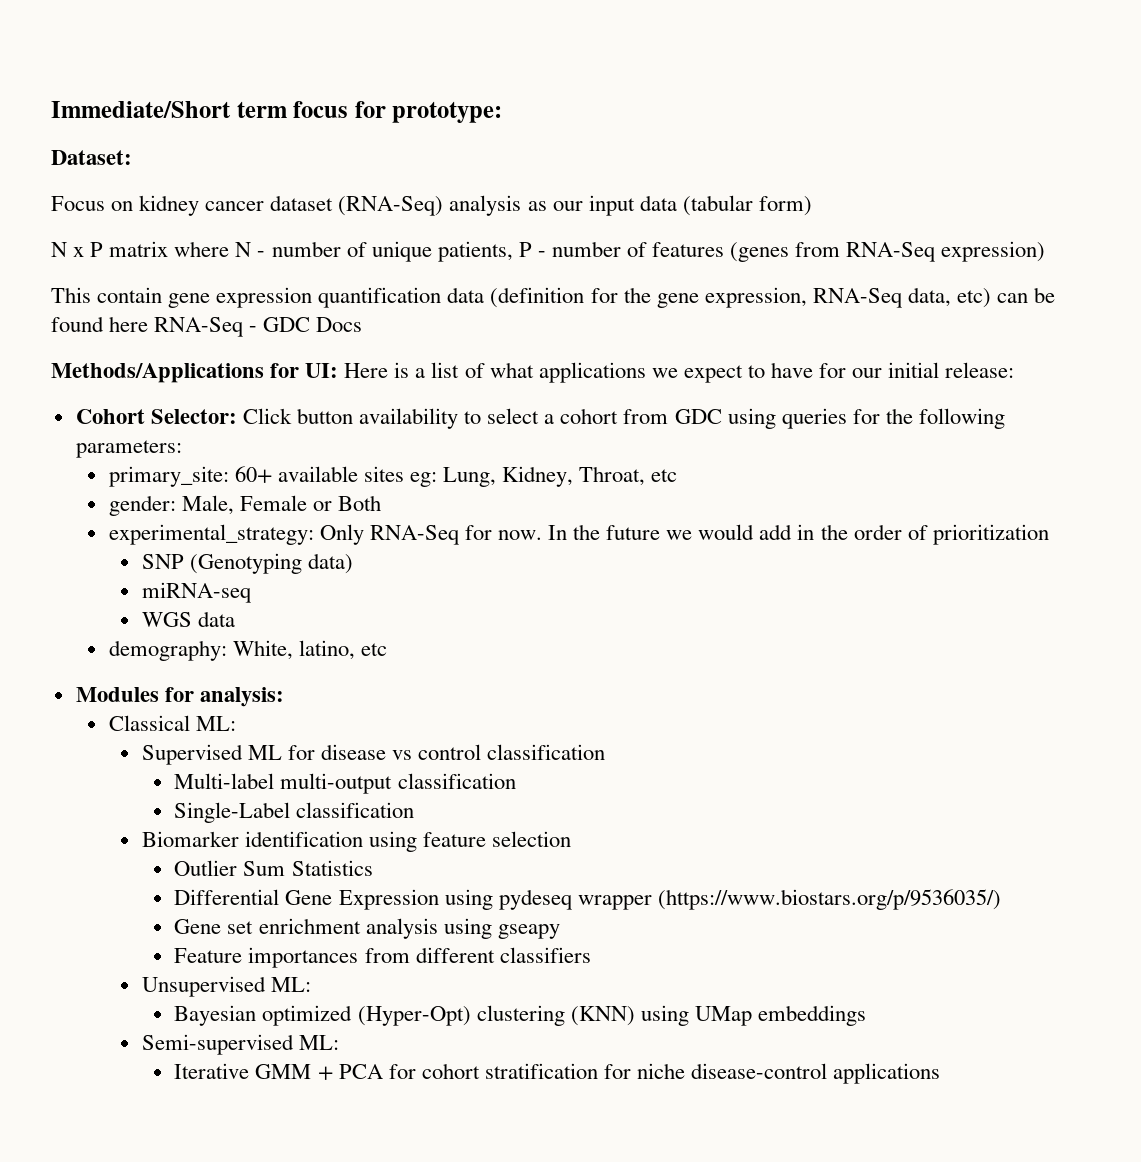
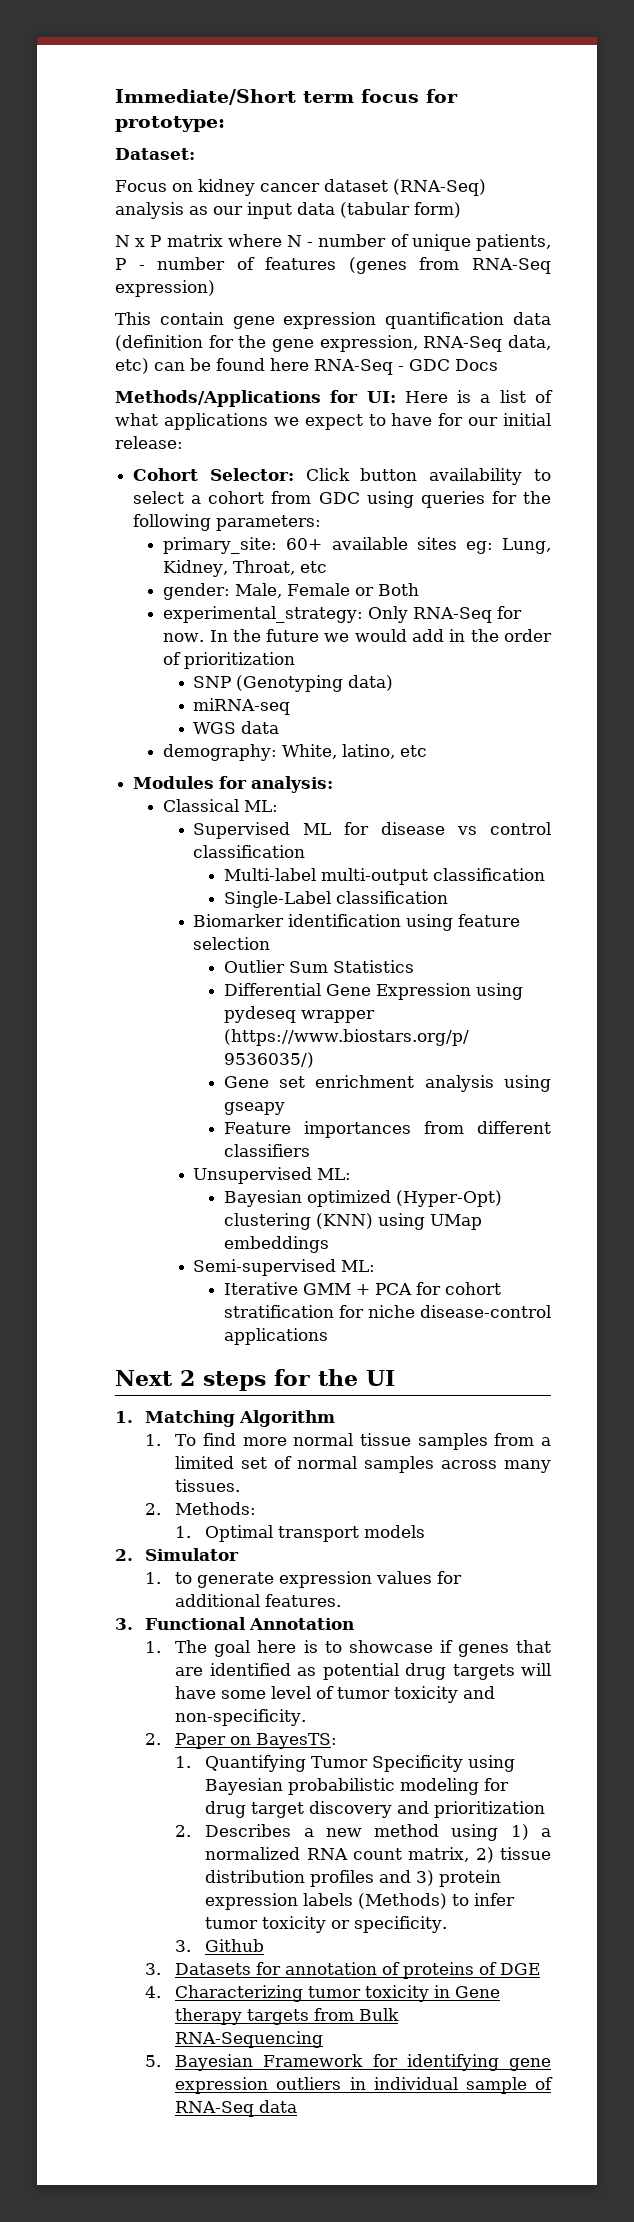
+ Next 2 steps for the UI
+ 1. Matching Algorithm
+ 1. To find more normal tissue samples from a limited set of normal samples across many tissues.
+ 2. Methods:
+ 1. Optimal transport models
+ 2. Simulator
+ 1. to generate expression values for additional features.
+ 3. Functional Annotation
+ 1. The goal here is to showcase if genes that are identified as potential drug targets will have some level of tumor toxicity and non-specificity.
+ 2. Paper on BayesTS:
+ 1. Quantifying Tumor Specificity using Bayesian probabilistic modeling for drug target discovery and prioritization
+ 2. Describes a new method using 1) a normalized RNA count matrix, 2) tissue distribution profiles and 3) protein expression labels (Methods) to infer tumor toxicity or specificity.
+ 3. Github
+ 3. Datasets for annotation of proteins of DGE
+ 4. Characterizing tumor toxicity in Gene therapy targets from Bulk RNA-Sequencing
+ 5. Bayesian Framework for identifying gene expression outliers in individual sample of RNA-Seq data

